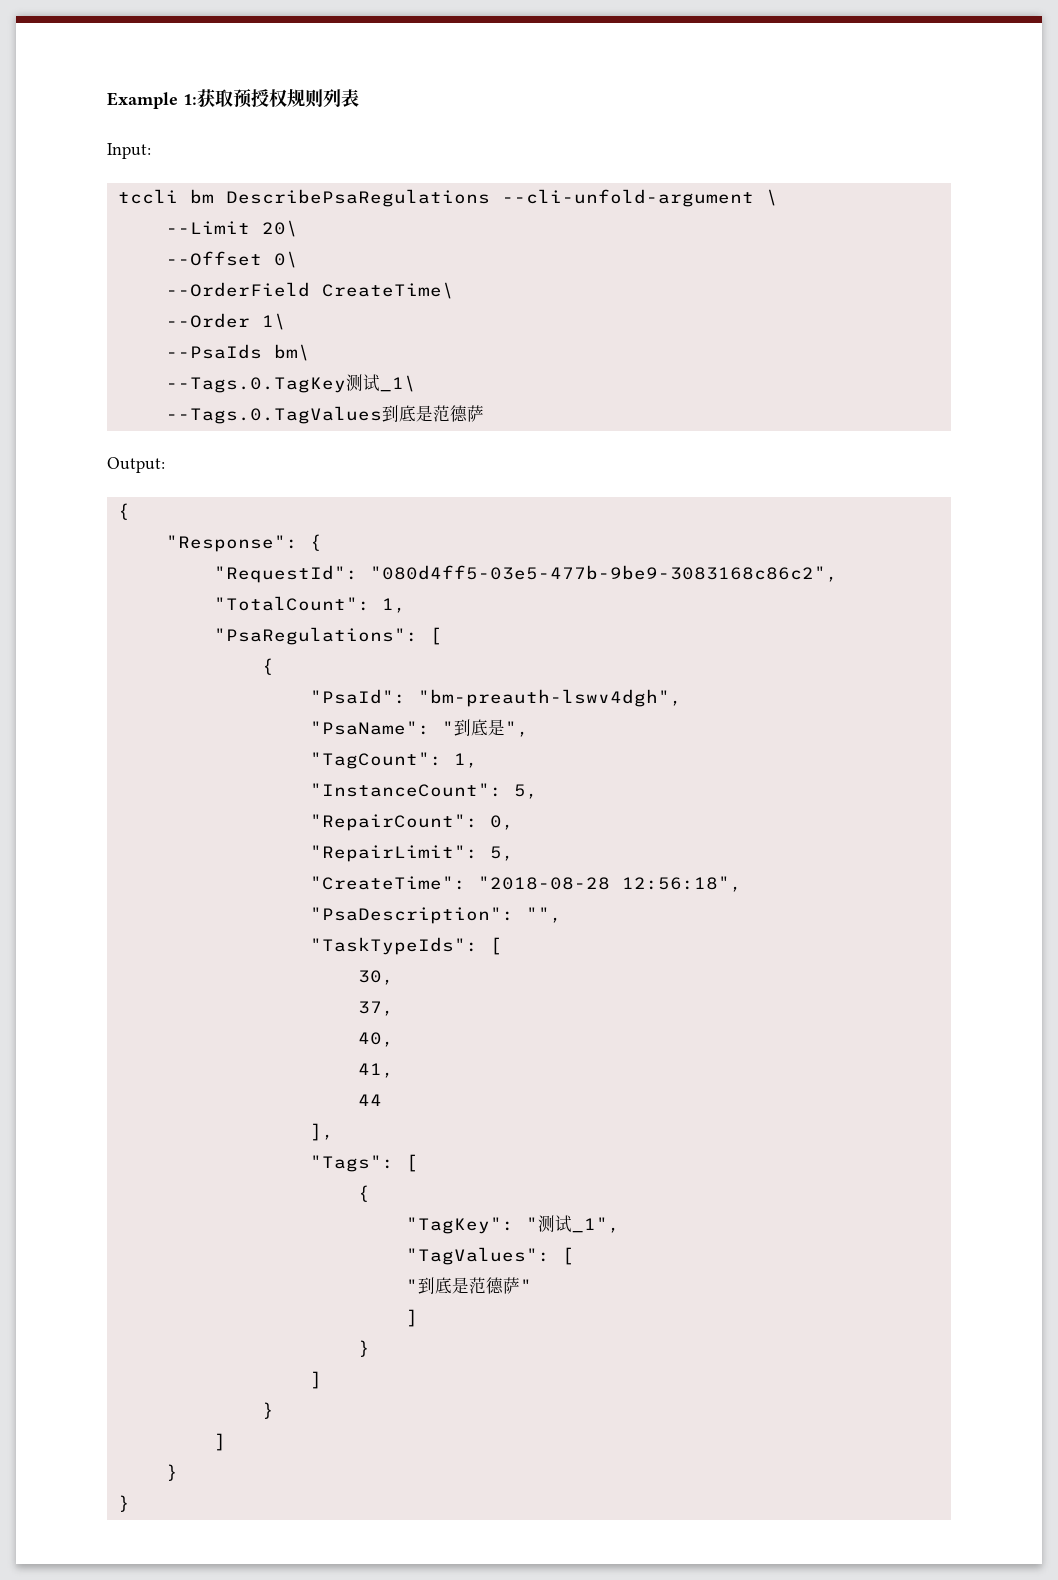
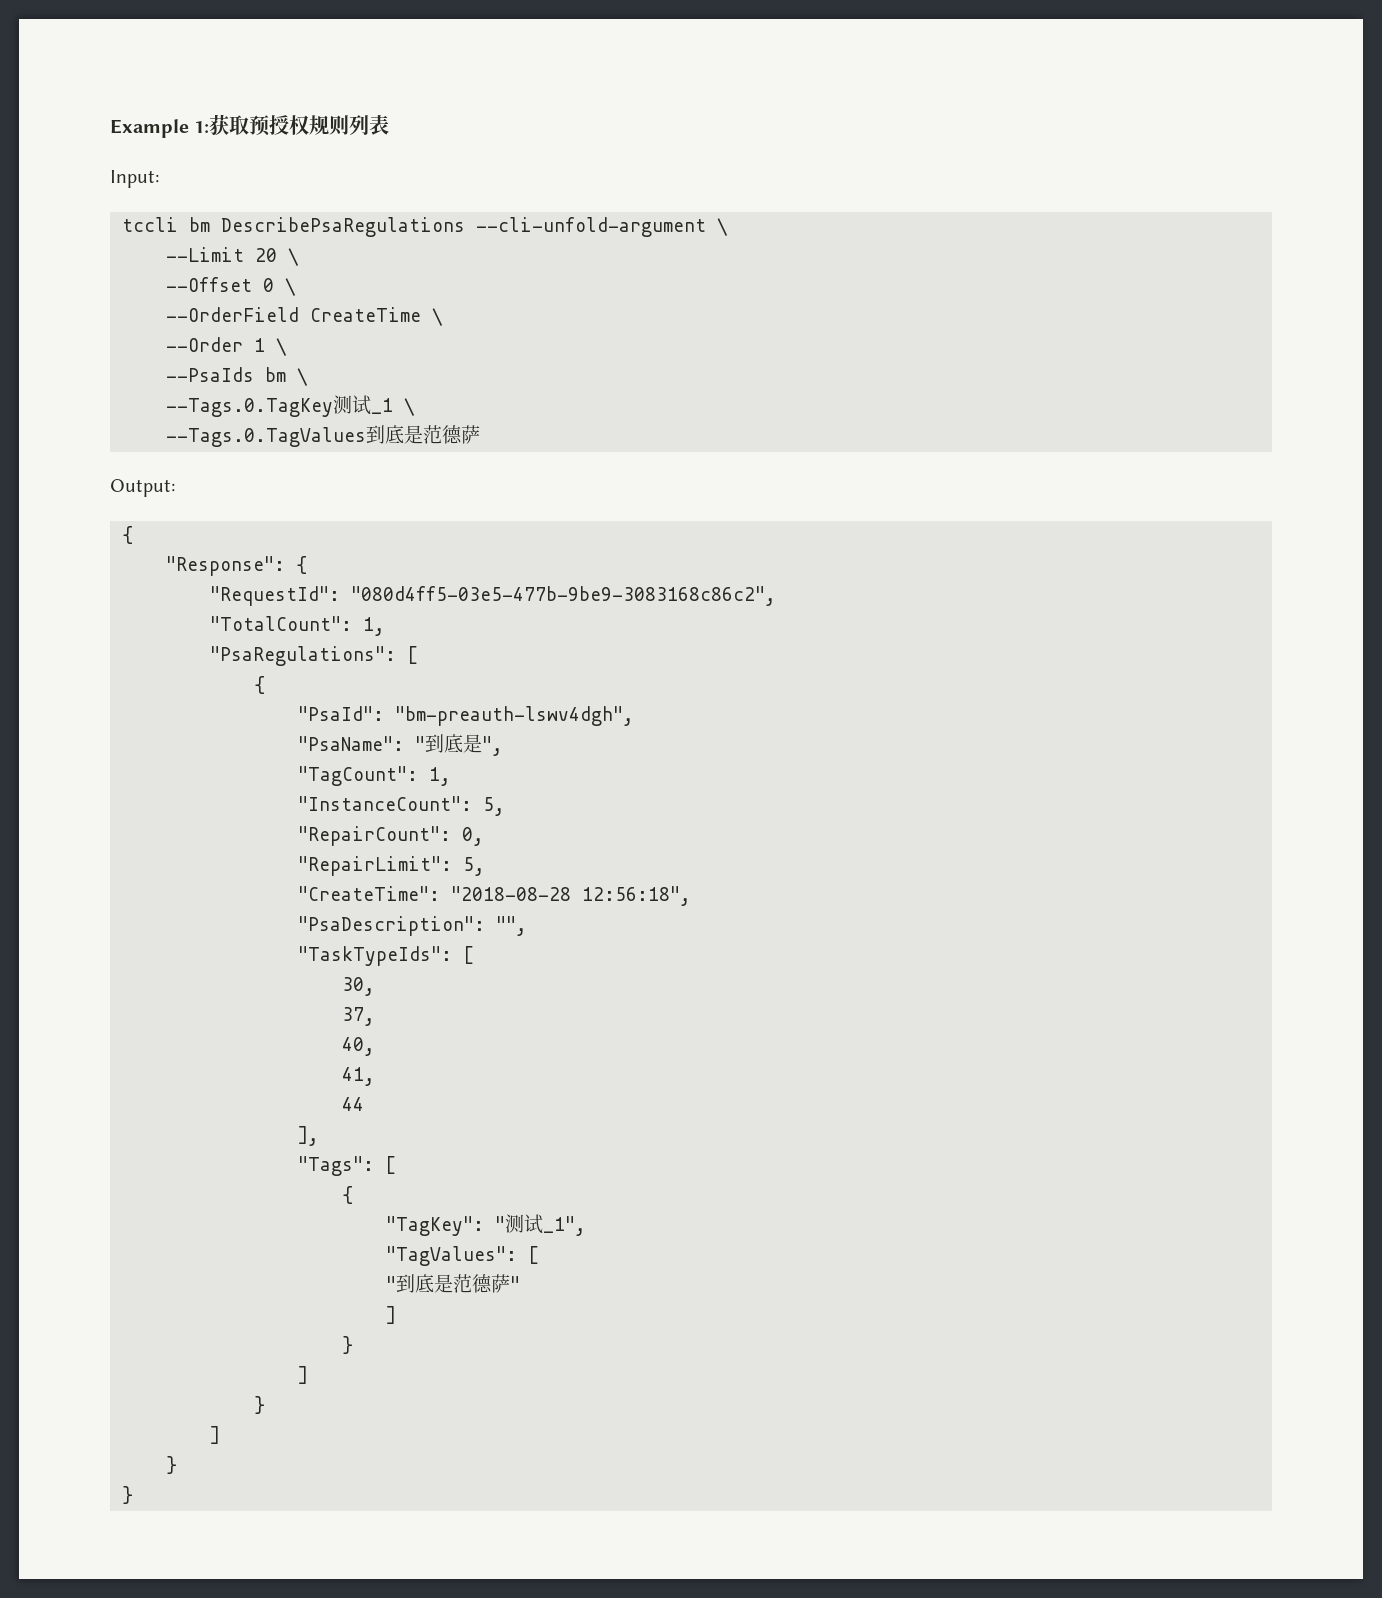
- --Limit 20\
+ --Limit 20 \
- --Offset 0\
+ --Offset 0 \
- --OrderField CreateTime\
+ --OrderField CreateTime \
- --Order 1\
+ --Order 1 \
- --PsaIds bm\
+ --PsaIds bm \
- --Tags.0.TagKey测试_1\
+ --Tags.0.TagKey测试_1 \

